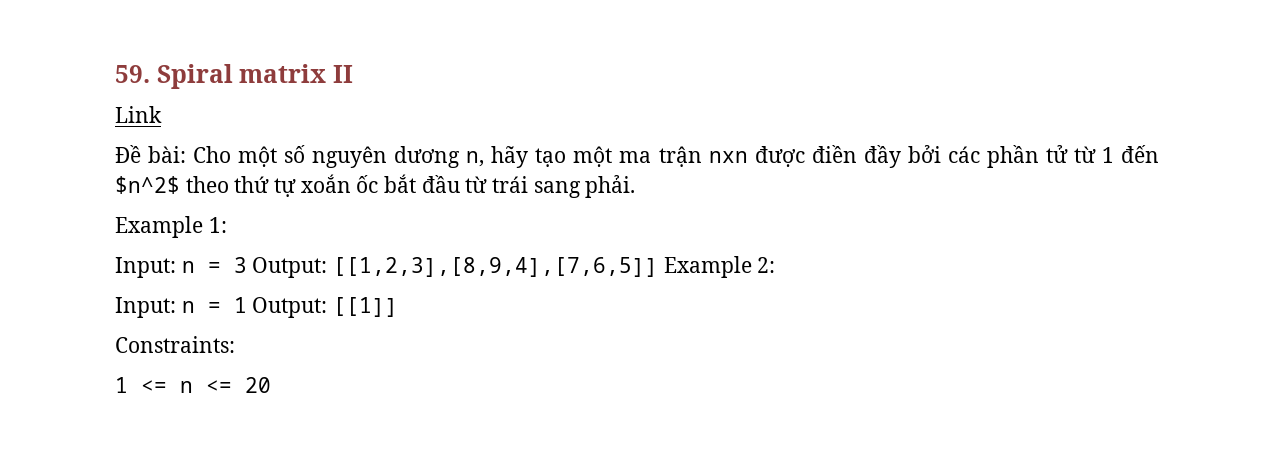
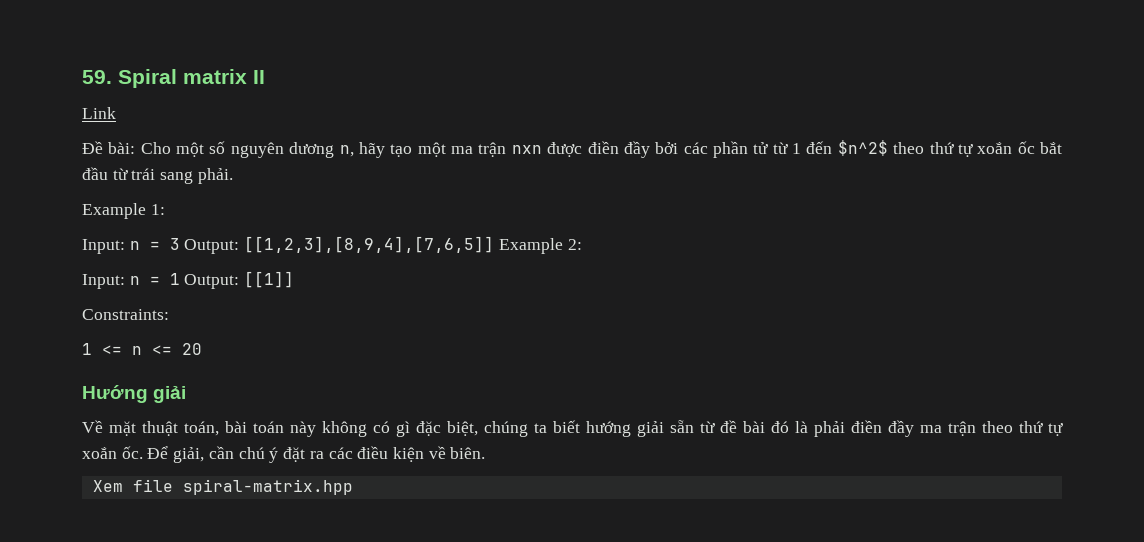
+ Hướng giải
+ Về mặt thuật toán, bài toán này không có gì đặc biệt, chúng ta biết hướng giải sẵn từ đề bài đó là phải điền đầy ma trận theo thứ tự xoắn ốc. Để giải, cần chú ý đặt ra các điều kiện về biên.
+ Xem file spiral-matrix.hpp

